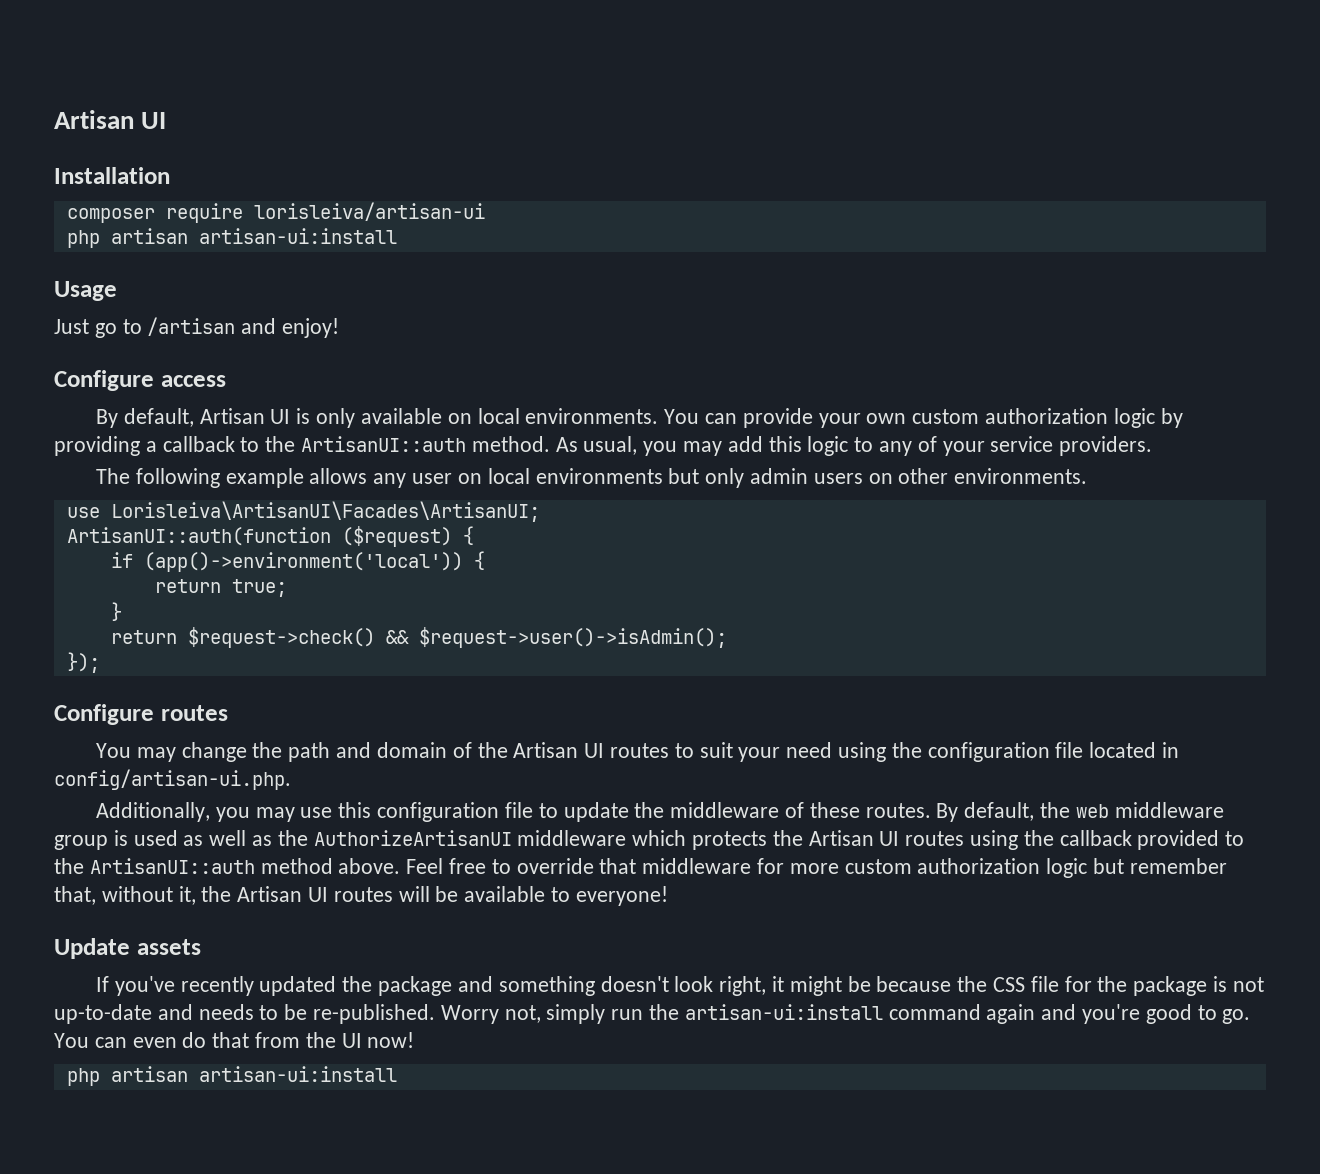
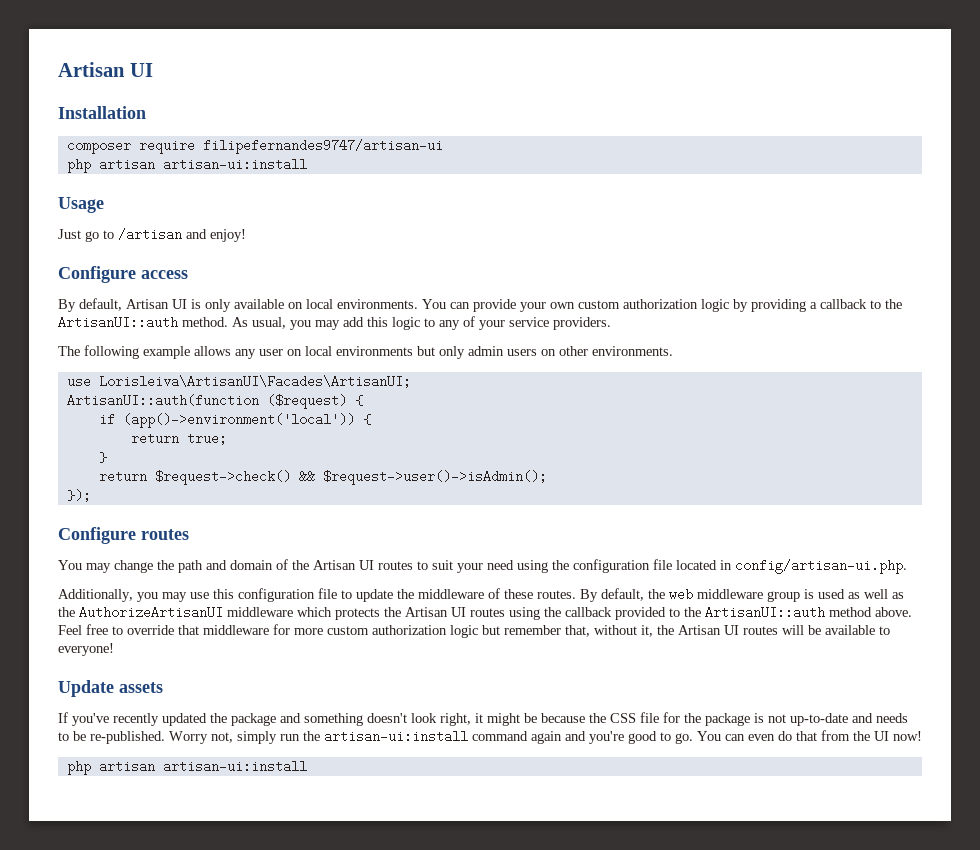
- composer require lorisleiva/artisan-ui
+ composer require filipefernandes9747/artisan-ui

